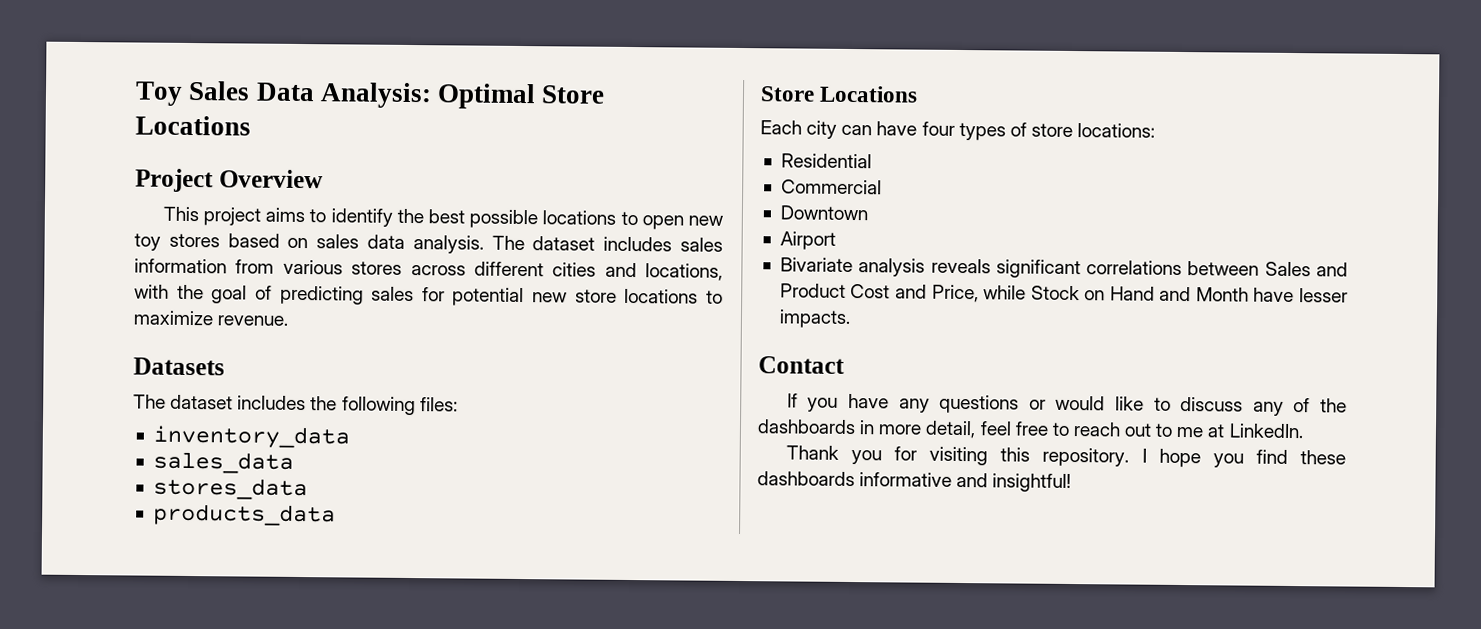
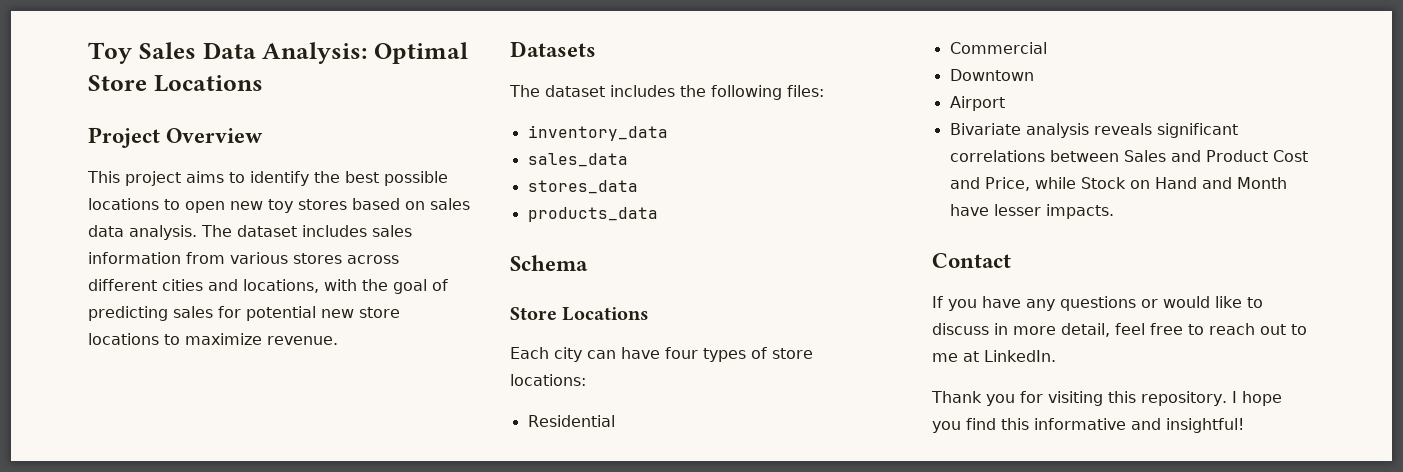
+ Schema
- If you have any questions or would like to discuss any of the dashboards in more detail, feel free to reach out to me at LinkedIn.
+ If you have any questions or would like to discuss in more detail, feel free to reach out to me at LinkedIn.
- I hope you find these dashboards informative and insightful!
+ I hope you find this informative and insightful!

